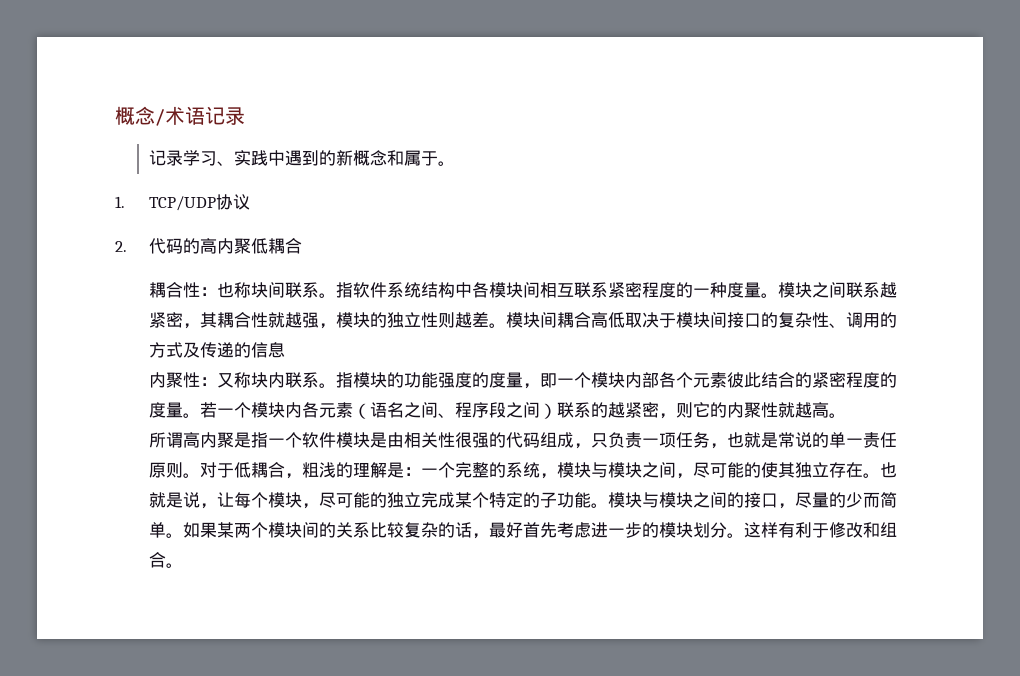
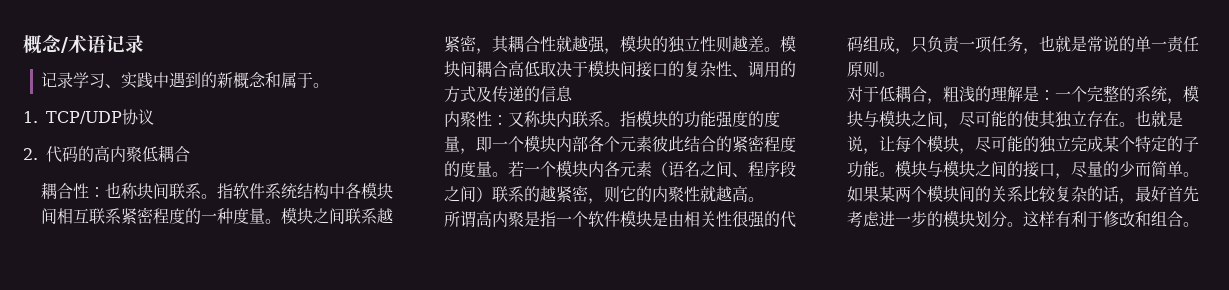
- 所谓高内聚是指一个软件模块是由相关性很强的代码组成，只负责一项任务，也就是常说的单一责任原则。对于低耦合，粗浅的理解是：一个完整的系统，模块与模块之间，尽可能的使其独立存在。
+ 所谓高内聚是指一个软件模块是由相关性很强的代码组成，只负责一项任务，也就是常说的单一责任原则。
+ 对于低耦合，粗浅的理解是：一个完整的系统，模块与模块之间，尽可能的使其独立存在。

